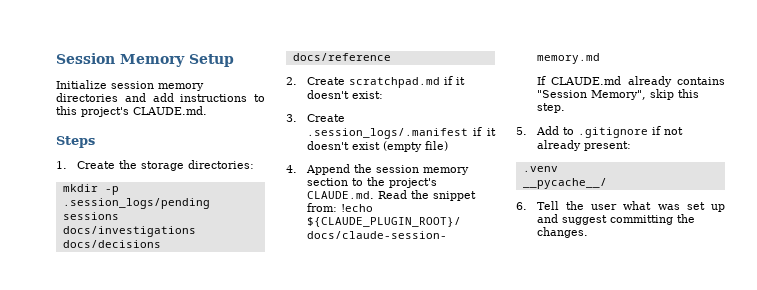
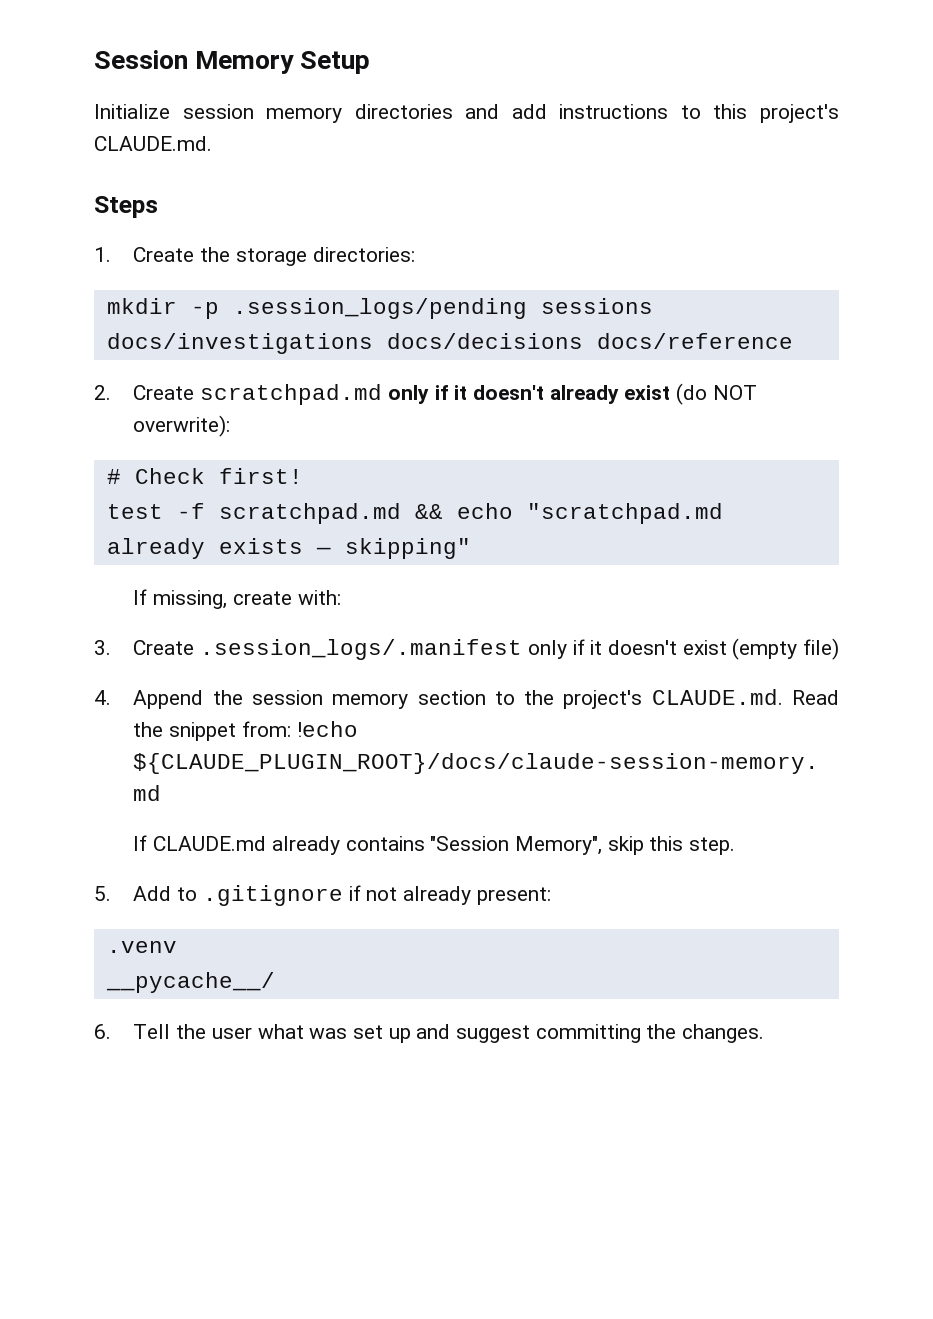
- 2. Create scratchpad.md if it doesn't exist:
+ 2. Create scratchpad.md only if it doesn't already exist (do NOT overwrite):
+ # Check first!
+ test -f scratchpad.md && echo "scratchpad.md already exists — skipping"
+ If missing, create with:
- 3. Create .session_logs/.manifest if it doesn't exist (empty file)
+ 3. Create .session_logs/.manifest only if it doesn't exist (empty file)

